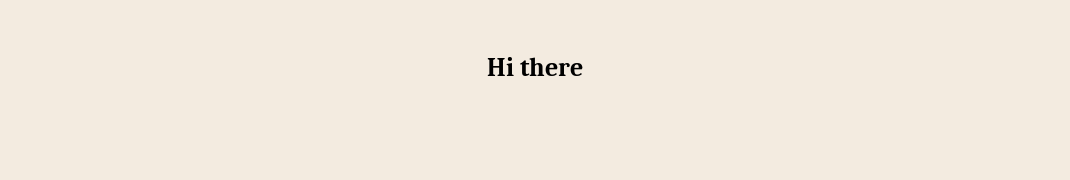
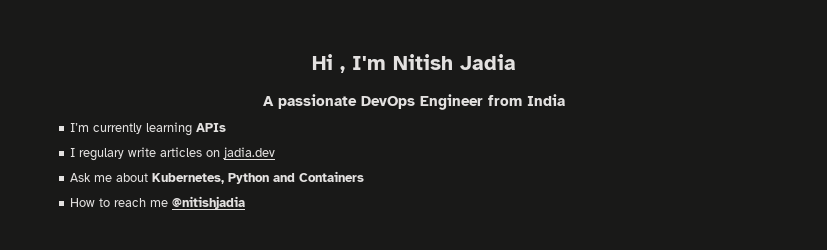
- Hi there
+ Hi , I'm Nitish Jadia
+ A passionate DevOps Engineer from India
+ I’m currently learning APIs
+ I regulary write articles on jadia.dev
+ Ask me about Kubernetes, Python and Containers
+ How to reach me @nitishjadia

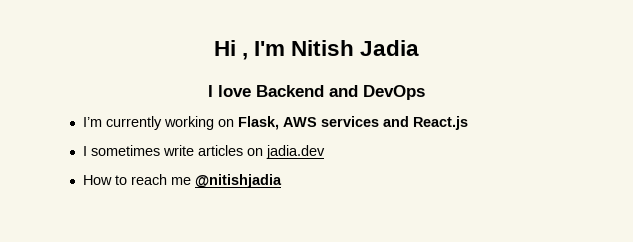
- A passionate DevOps Engineer from India
- I’m currently learning APIs
- I regulary write articles on jadia.dev
+ I love Backend and DevOps
+ I’m currently working on Flask, AWS services and React.js
+ I sometimes write articles on jadia.dev
- Ask me about Kubernetes, Python and Containers

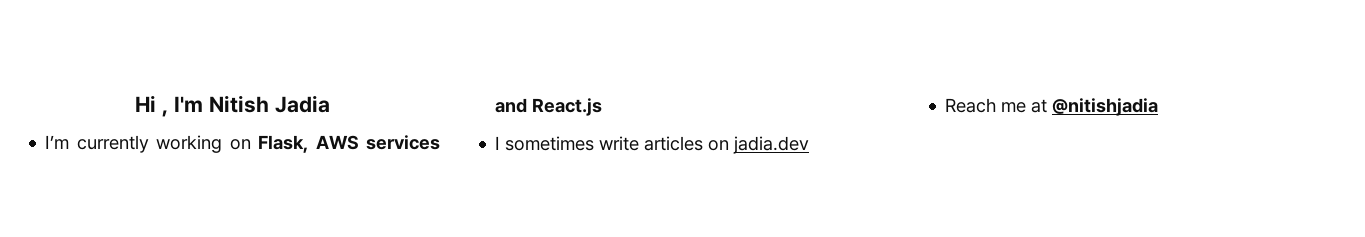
- I love Backend and DevOps
- How to reach me @nitishjadia
+ Reach me at @nitishjadia

